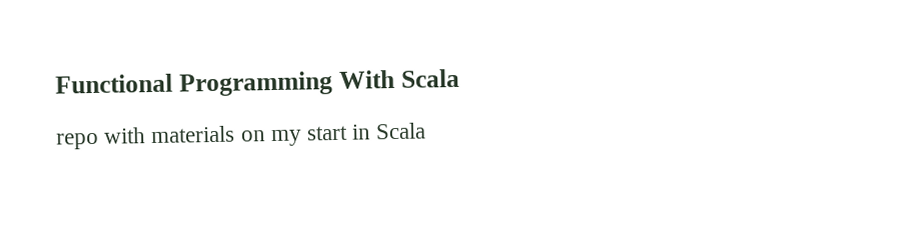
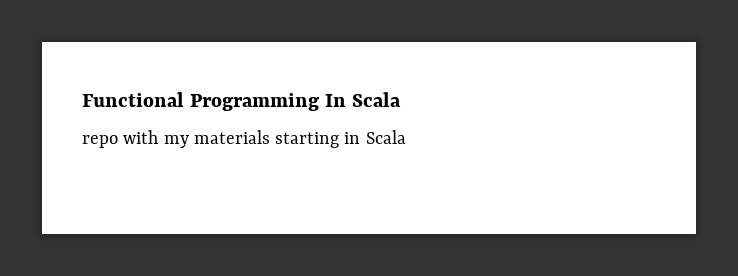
- Functional Programming With Scala
+ Functional Programming In Scala
- repo with materials on my start in Scala
+ repo with my materials starting in Scala

